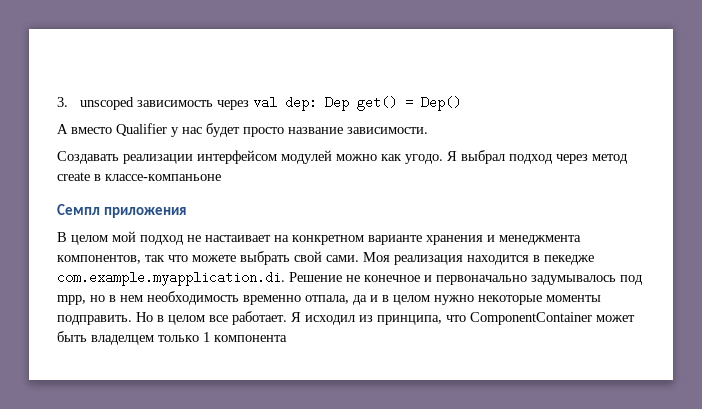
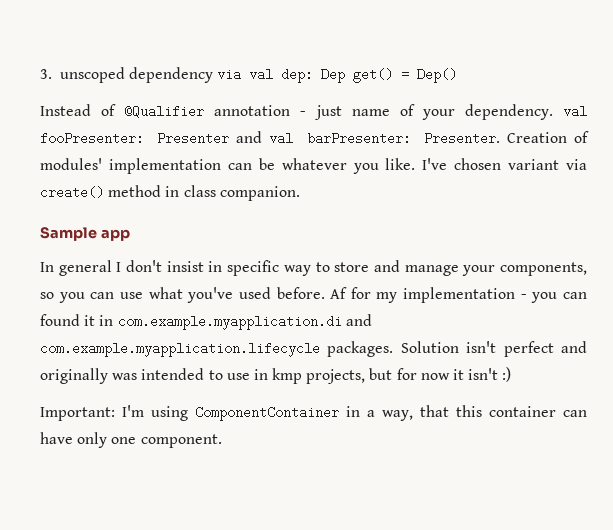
- 3. unscoped зависимость через val dep: Dep get() = Dep()
+ 3. unscoped dependency via val dep: Dep get() = Dep()
- А вместо Qualifier у нас будет просто название зависимости.
- Создавать реализации интерфейсом модулей можно как угодо. Я выбрал подход через метод create в классе-компаньоне
- Семпл приложения
- В целом мой подход не настаивает на конкретном варианте хранения и менеджмента компонентов, так что можете выбрать свой сами. Моя реализация находится в пекедже com.example.myapplication.di. Решение не конечное и первоначально задумывалось под mpp, но в нем необходимость временно отпала, да и в целом нужно некоторые моменты подправить. Но в целом все работает. Я исходил из принципа, что ComponentContainer может быть владелцем только 1 компонента
+ Instead of @Qualifier annotation - just name of your dependency. val fooPresenter: Presenter and val barPresenter: Presenter. Creation of modules' implementation can be whatever you like. I've chosen variant via create() method in class companion.
+ Sample app
+ In general I don't insist in specific way to store and manage your components, so you can use what you've used before. Af for my implementation - you can found it in com.example.myapplication.di and com.example.myapplication.lifecycle packages. Solution isn't perfect and originally was intended to use in kmp projects, but for now it isn't :)
+ Important: I'm using ComponentContainer in a way, that this container can have only one component.

